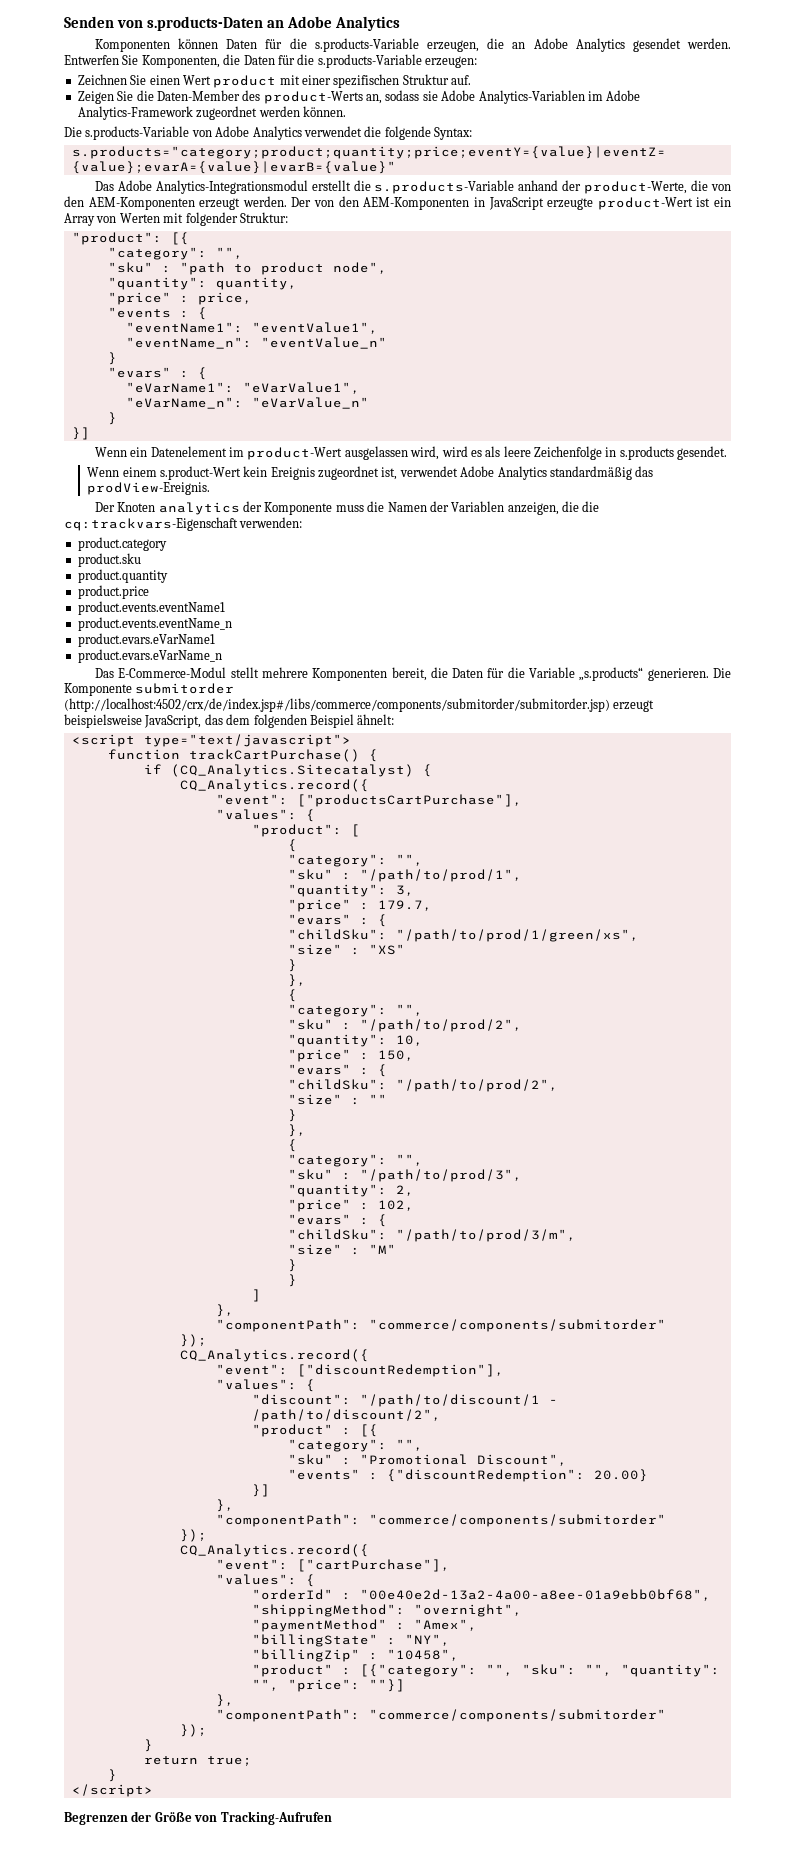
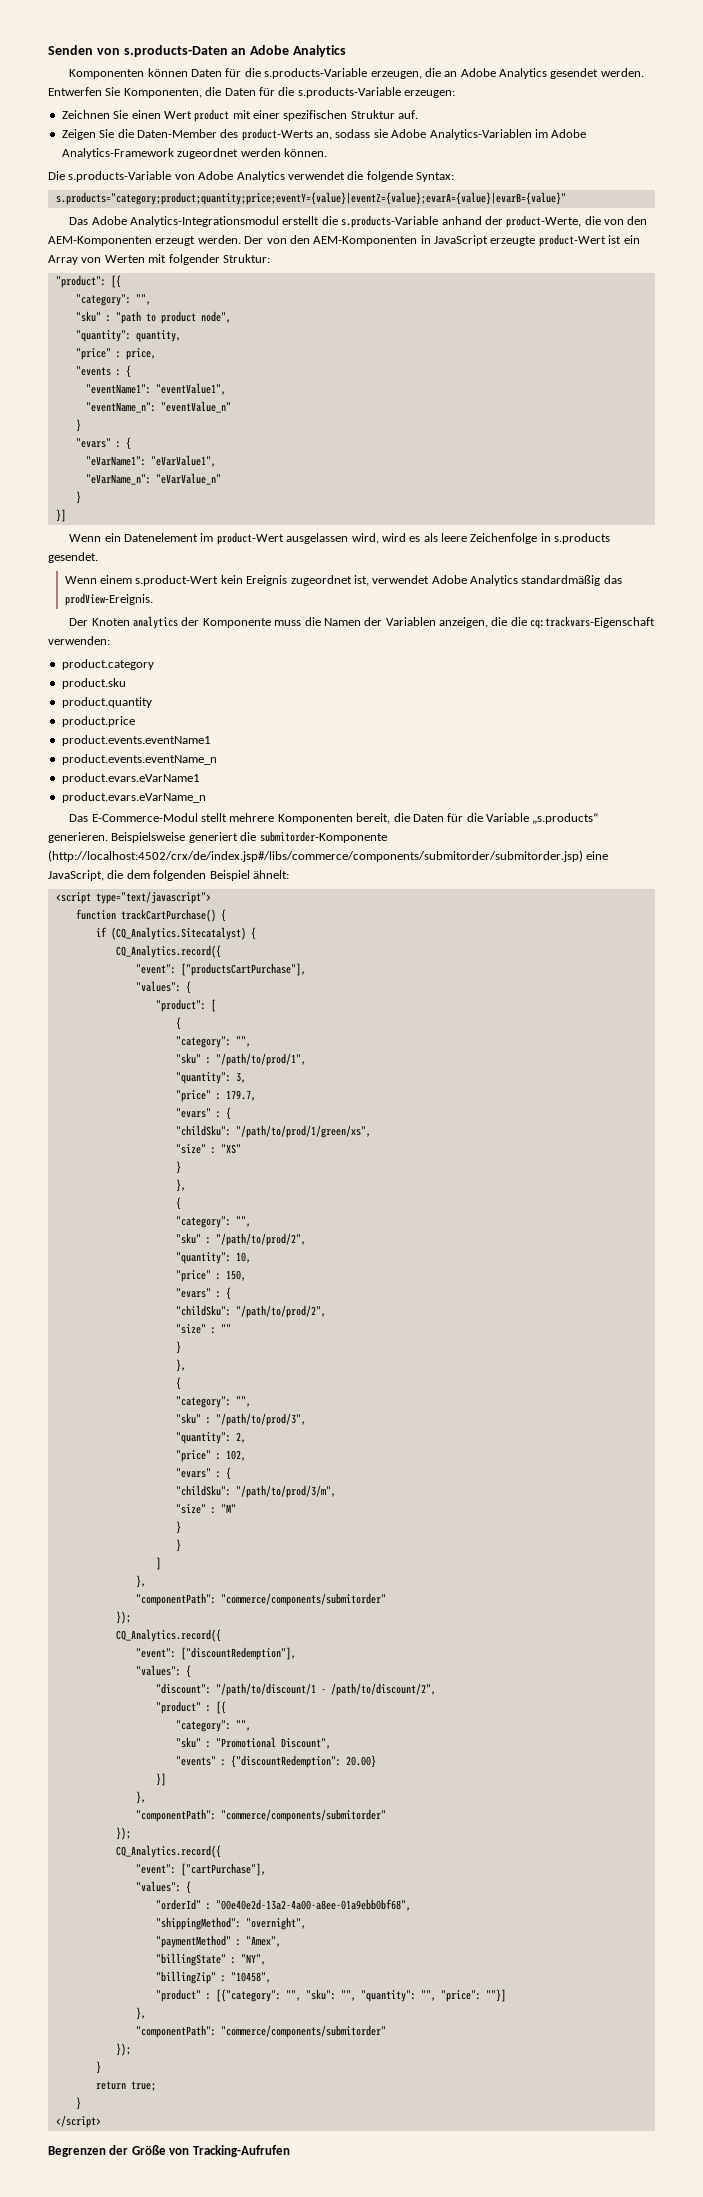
- Die Komponente submitorder (http://localhost:4502/crx/de/index.jsp#/libs/commerce/components/submitorder/submitorder.jsp) erzeugt beispielsweise JavaScript, das dem folgenden Beispiel ähnelt:
+ Beispielsweise generiert die submitorder-Komponente (http://localhost:4502/crx/de/index.jsp#/libs/commerce/components/submitorder/submitorder.jsp) eine JavaScript, die dem folgenden Beispiel ähnelt:

